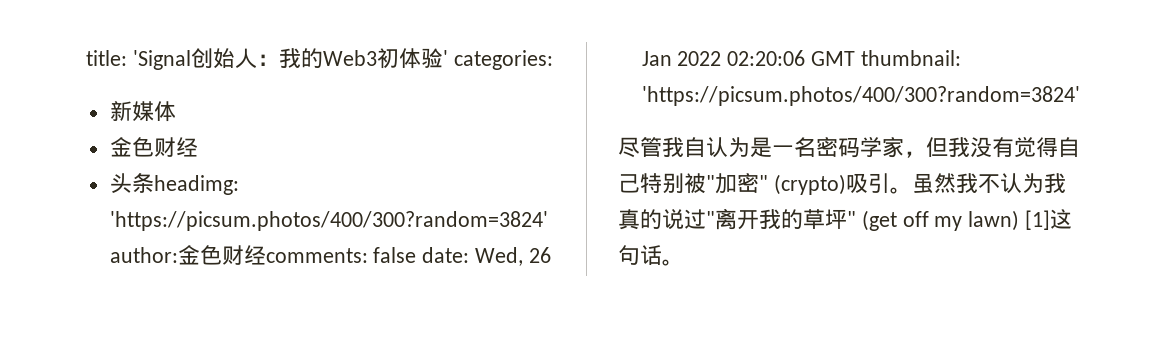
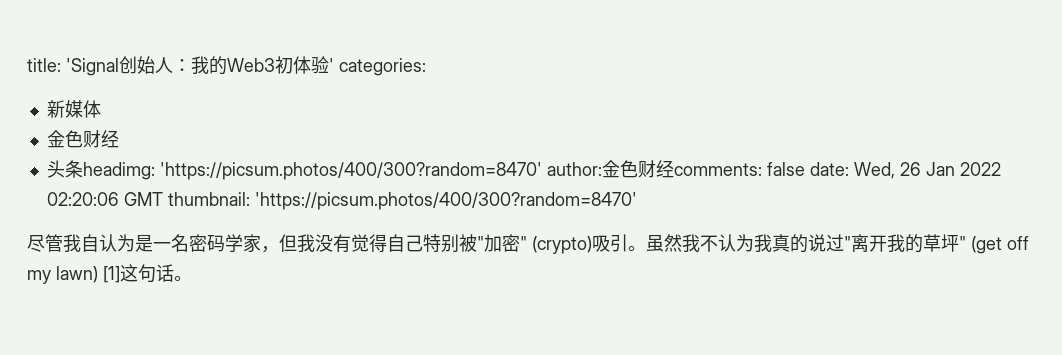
- 头条headimg: 'https://picsum.photos/400/300?random=3824' author:金色财经comments: false date: Wed, 26 Jan 2022 02:20:06 GMT thumbnail: 'https://picsum.photos/400/300?random=3824'
+ 头条headimg: 'https://picsum.photos/400/300?random=8470' author:金色财经comments: false date: Wed, 26 Jan 2022 02:20:06 GMT thumbnail: 'https://picsum.photos/400/300?random=8470'

